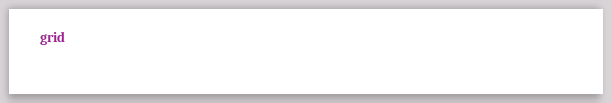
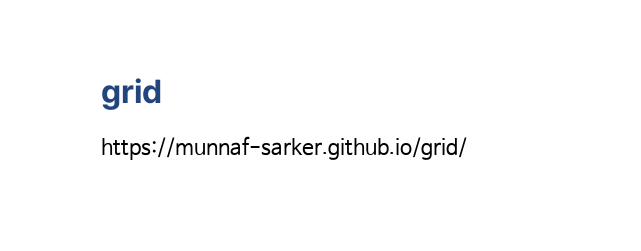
+ https://munnaf-sarker.github.io/grid/

